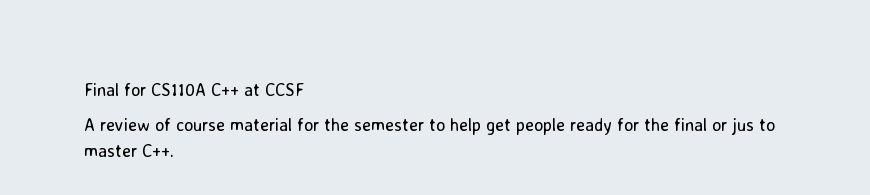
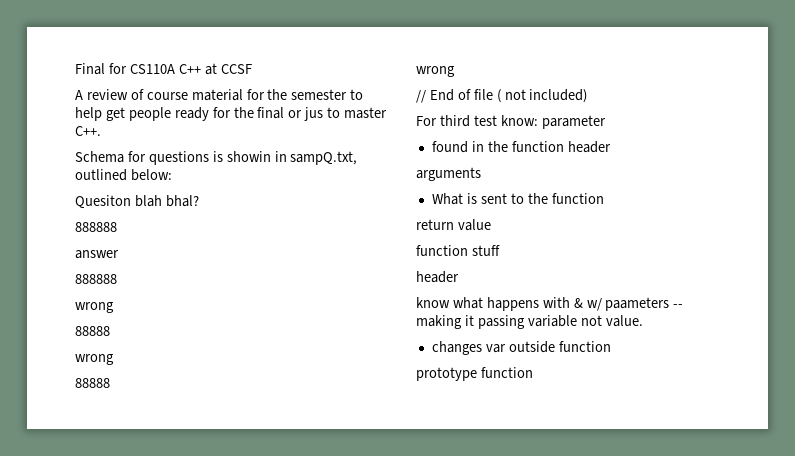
+ Schema for questions is showin in sampQ.txt, outlined below:
+ Quesiton blah bhal?
+ 888888
+ answer
+ 888888
+ wrong
+ 88888
+ wrong
+ 88888
+ wrong
+ // End of file ( not included)
+ For third test know: parameter
+ found in the function header
+ arguments
+ What is sent to the function
+ return value
+ function stuff
+ header
+ know what happens with & w/ paameters -- making it passing variable not value.
+ changes var outside function
+ prototype function

